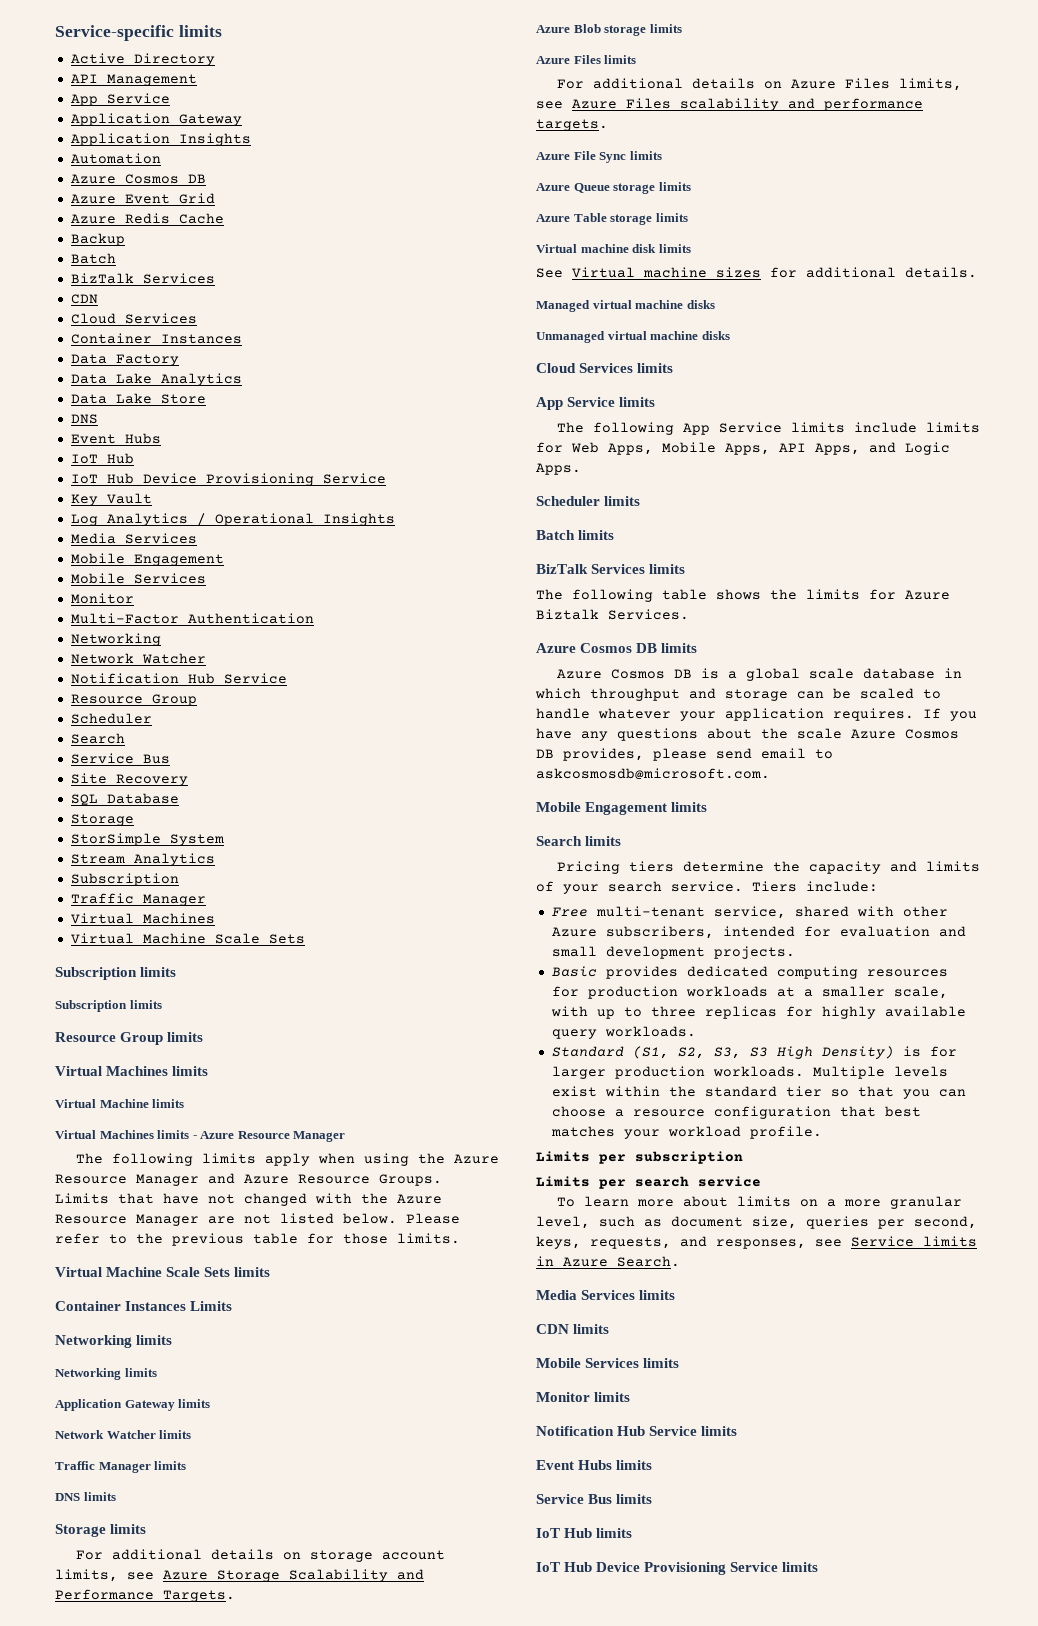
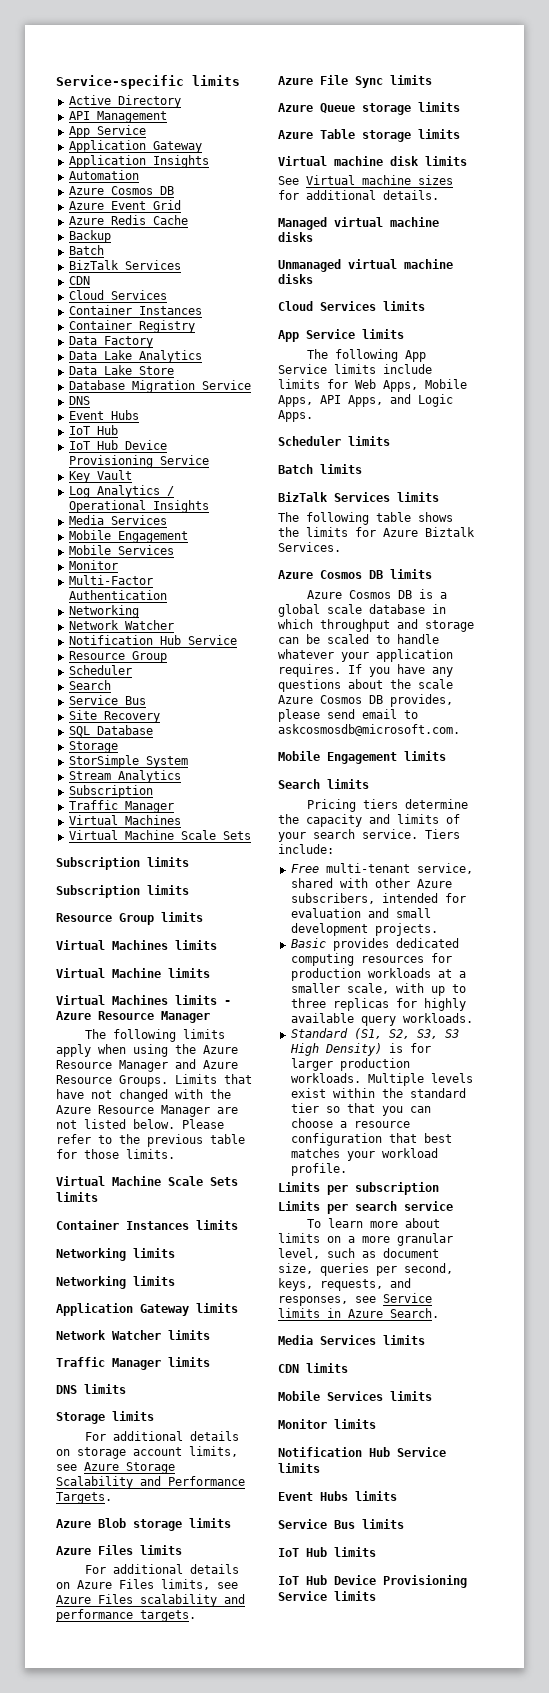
+ Container Registry
+ Database Migration Service
- Container Instances Limits
+ Container Instances limits

